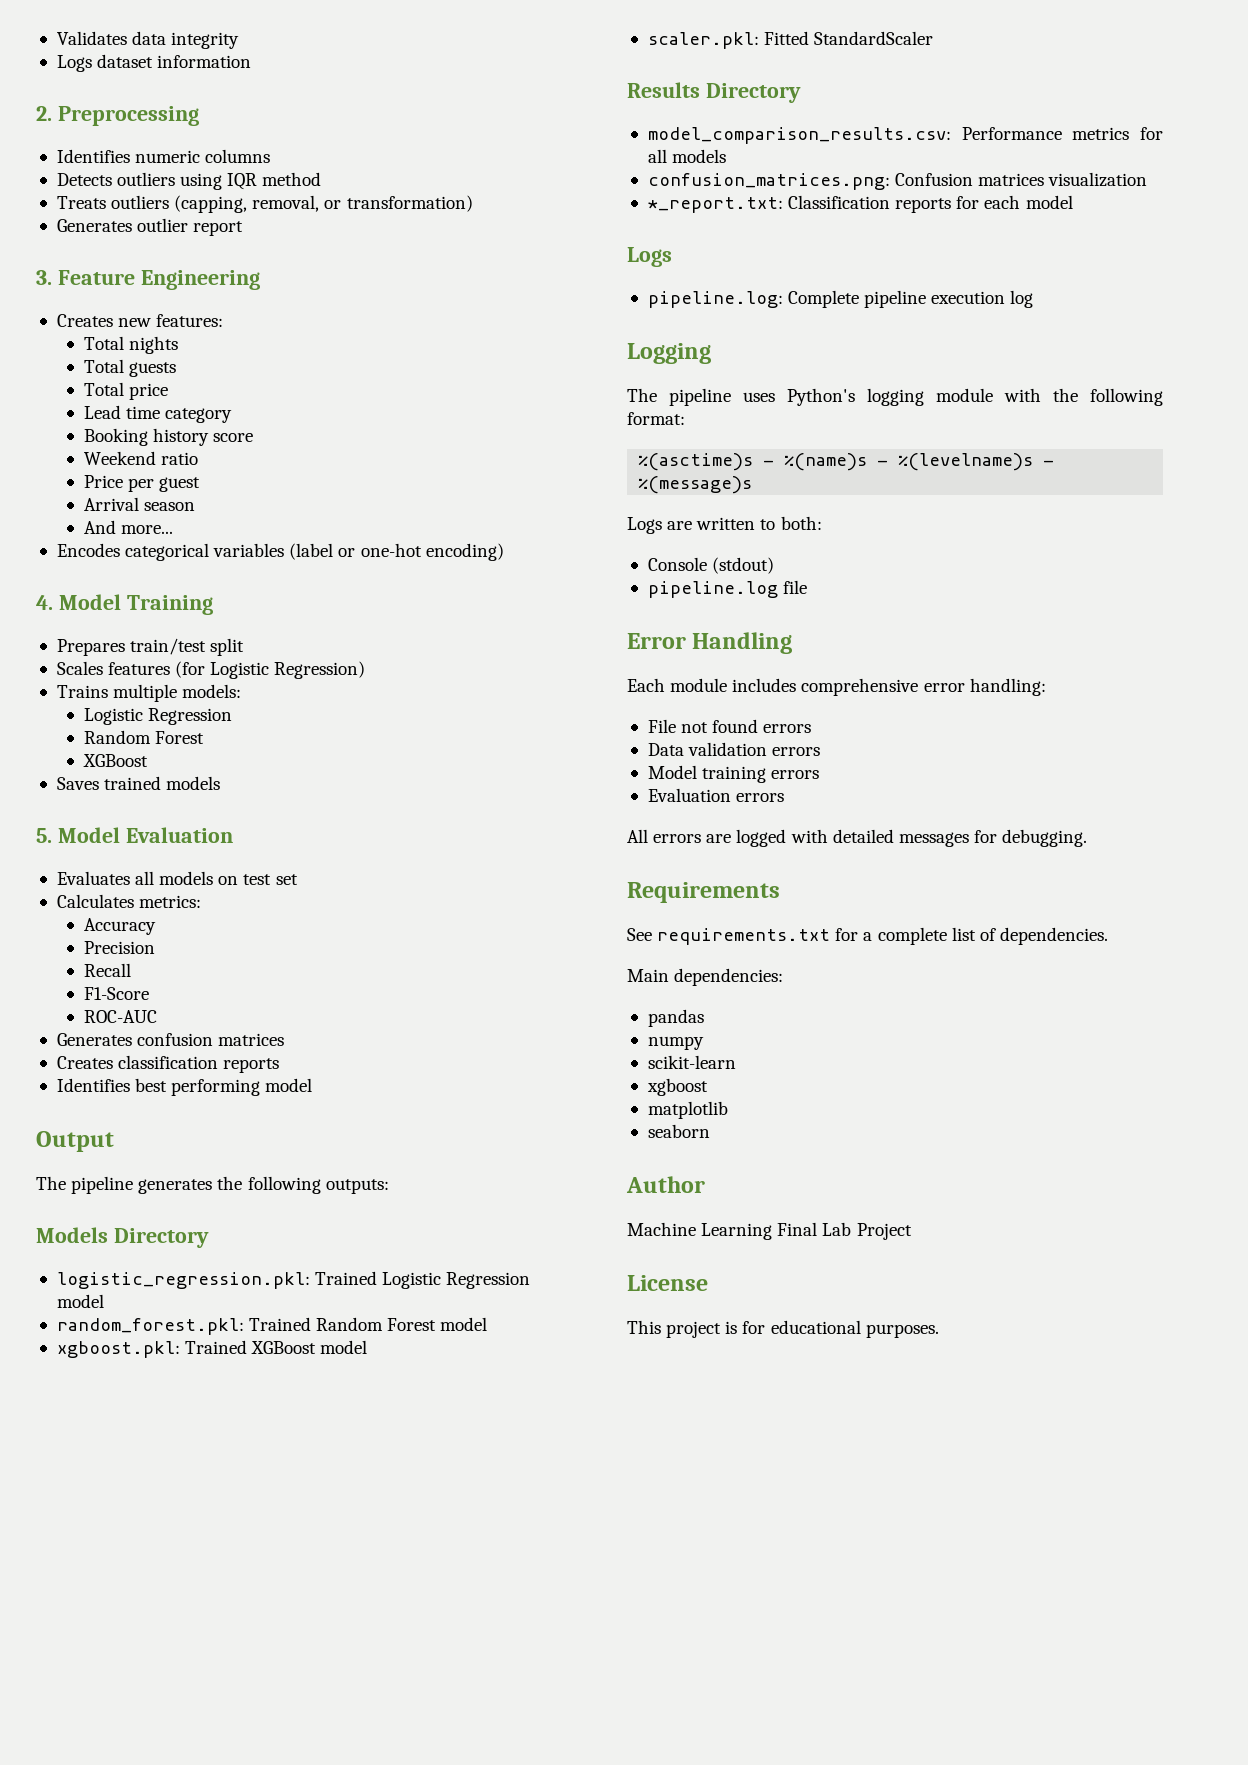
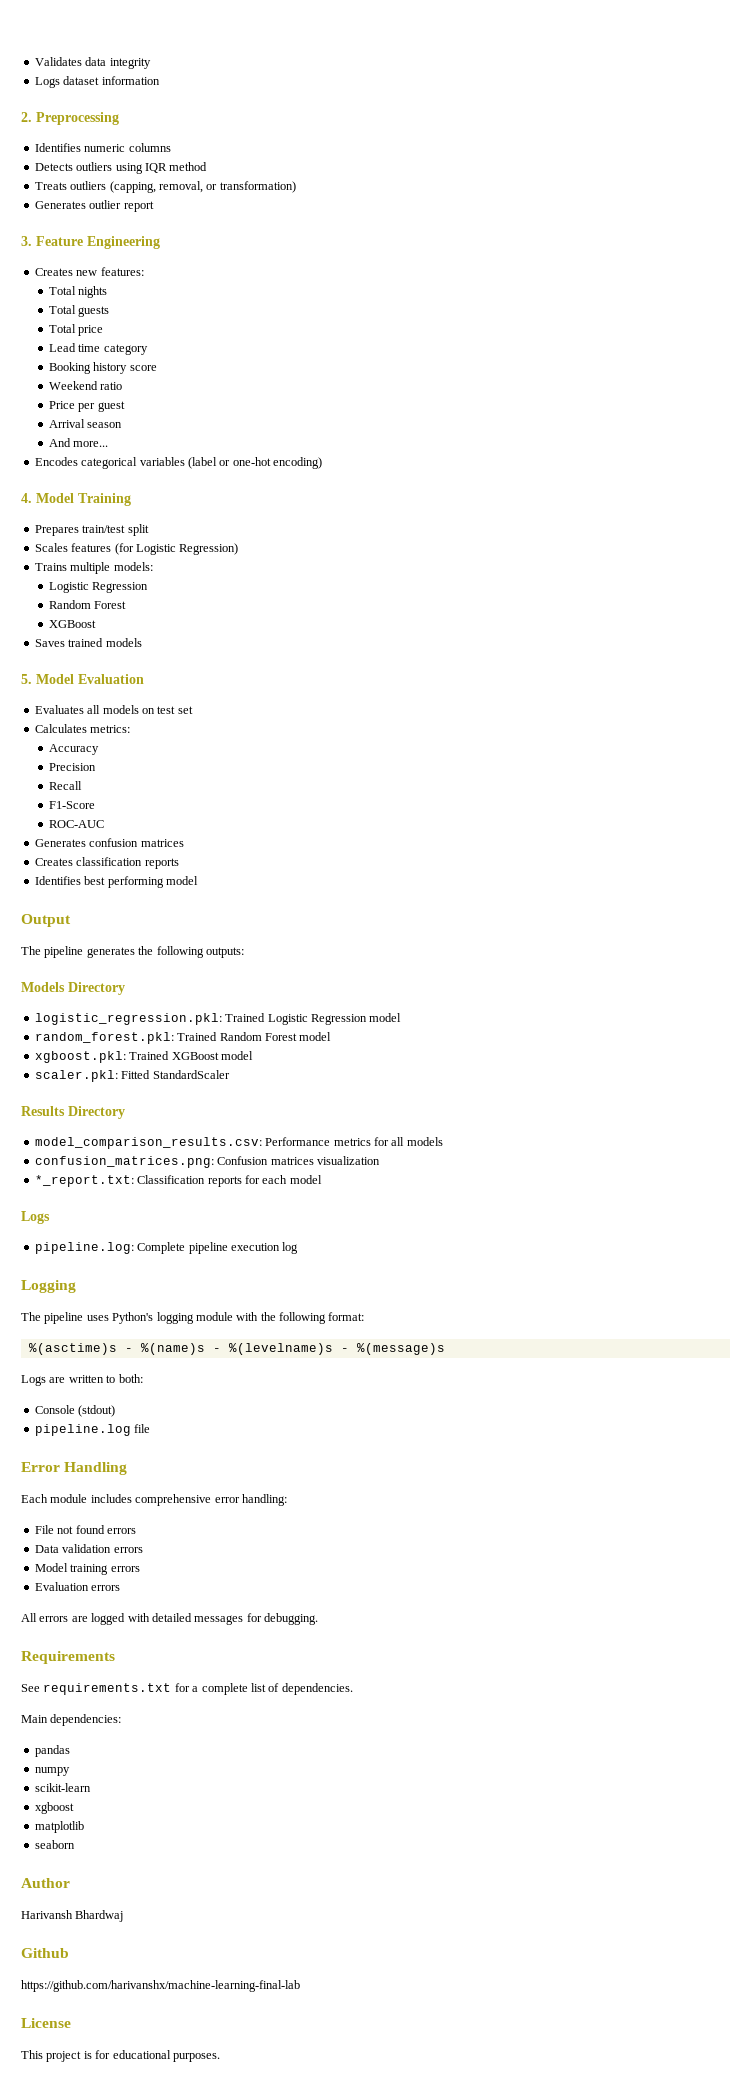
- Machine Learning Final Lab Project
+ Harivansh Bhardwaj
+ Github
+ https://github.com/harivanshx/machine-learning-final-lab

